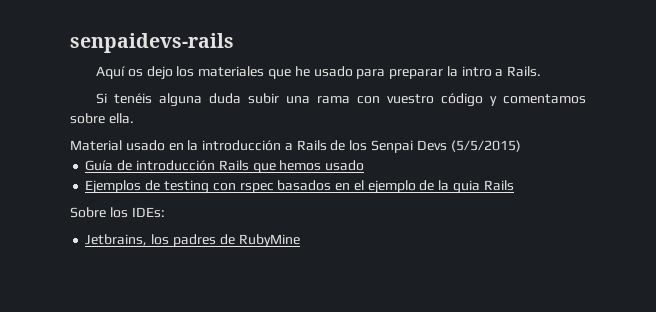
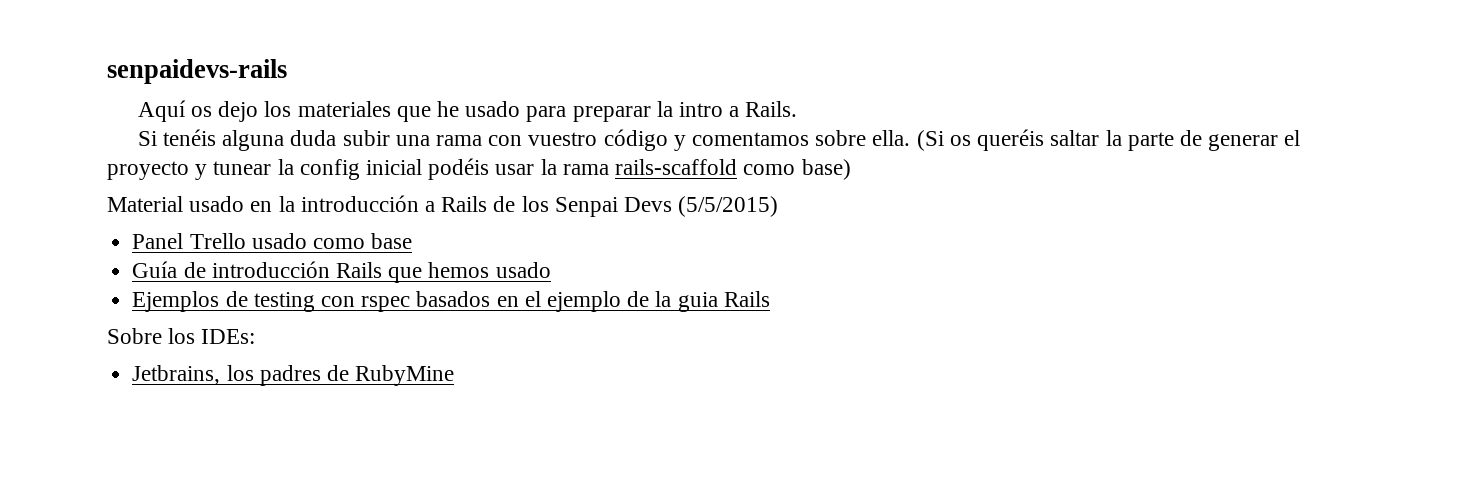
+ (Si os queréis saltar la parte de generar el proyecto y tunear la config inicial podéis usar la rama rails-scaffold como base)
+ Panel Trello usado como base

